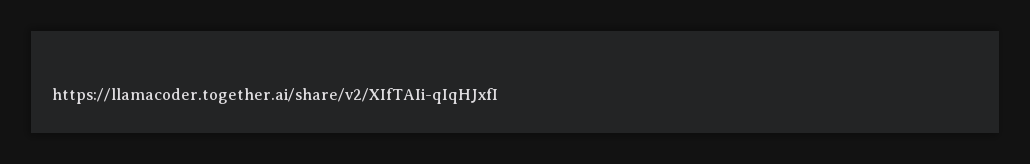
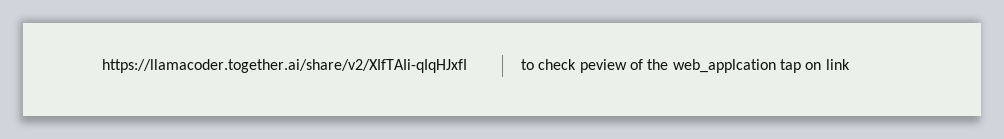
- https://llamacoder.together.ai/share/v2/XIfTAIi-qIqHJxfI
+ https://llamacoder.together.ai/share/v2/XIfTAIi-qIqHJxfI to check peview of the web_applcation tap on link

